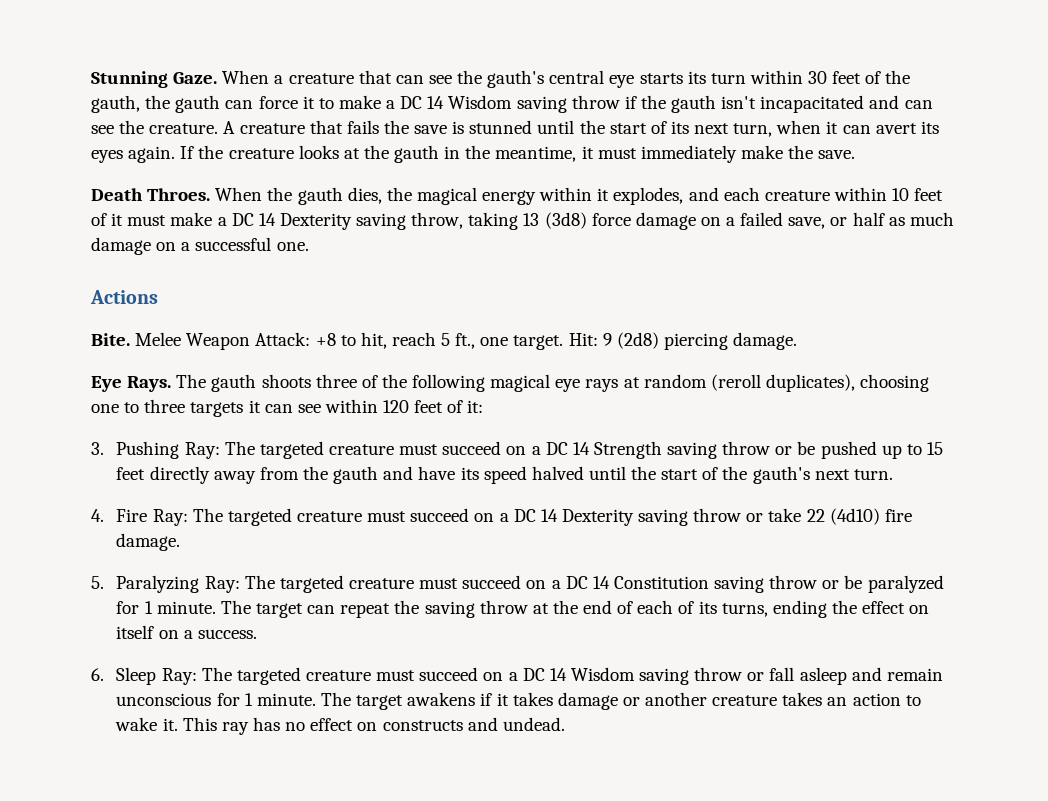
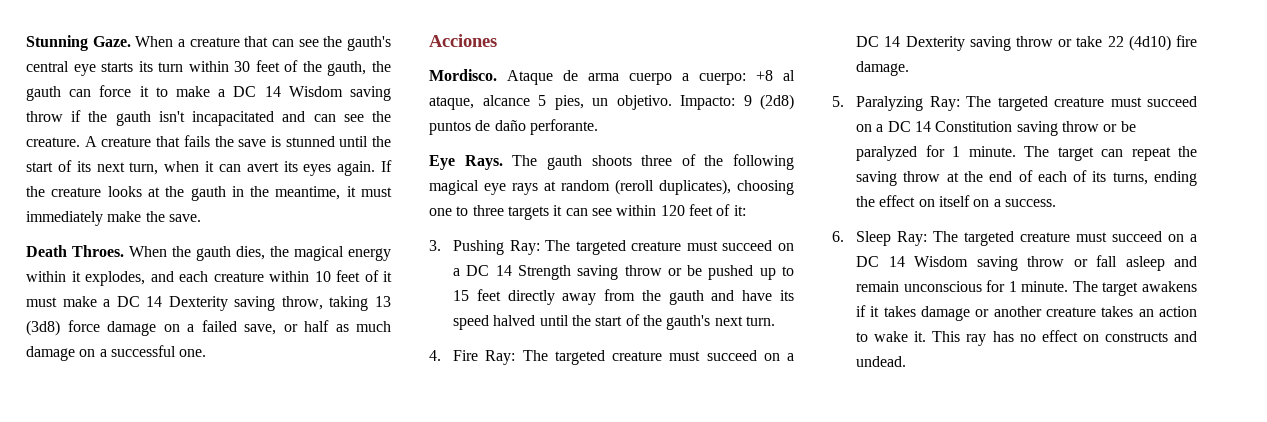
- Actions
- Bite. Melee Weapon Attack: +8 to hit, reach 5 ft., one target. Hit: 9 (2d8) piercing damage.
+ Acciones
+ Mordisco. Ataque de arma cuerpo a cuerpo: +8 al ataque, alcance 5 pies, un objetivo. Impacto: 9 (2d8) puntos de daño perforante.

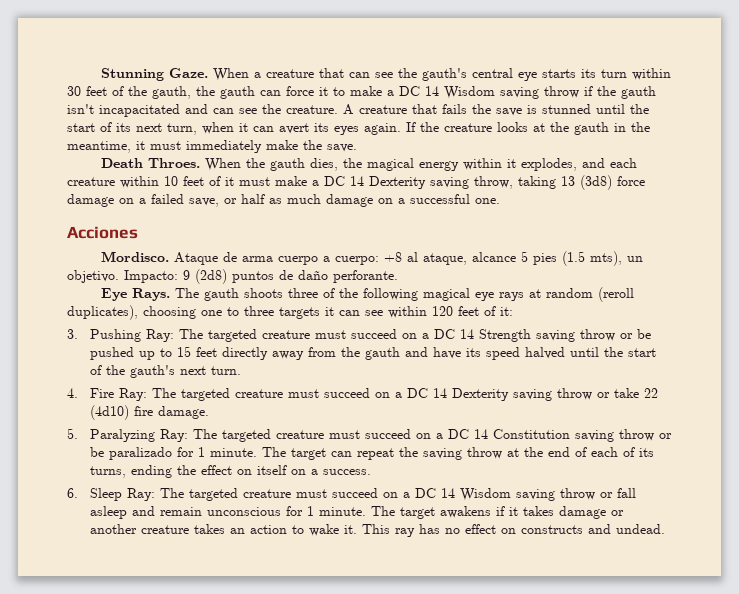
- Ataque de arma cuerpo a cuerpo: +8 al ataque, alcance 5 pies, un objetivo.
+ Ataque de arma cuerpo a cuerpo: +8 al ataque, alcance 5 pies (1.5 mts), un objetivo.
- 5. Paralyzing Ray: The targeted creature must succeed on a DC 14 Constitution saving throw or be paralyzed for 1 minute.
+ 5. Paralyzing Ray: The targeted creature must succeed on a DC 14 Constitution saving throw or be paralizado for 1 minute.

